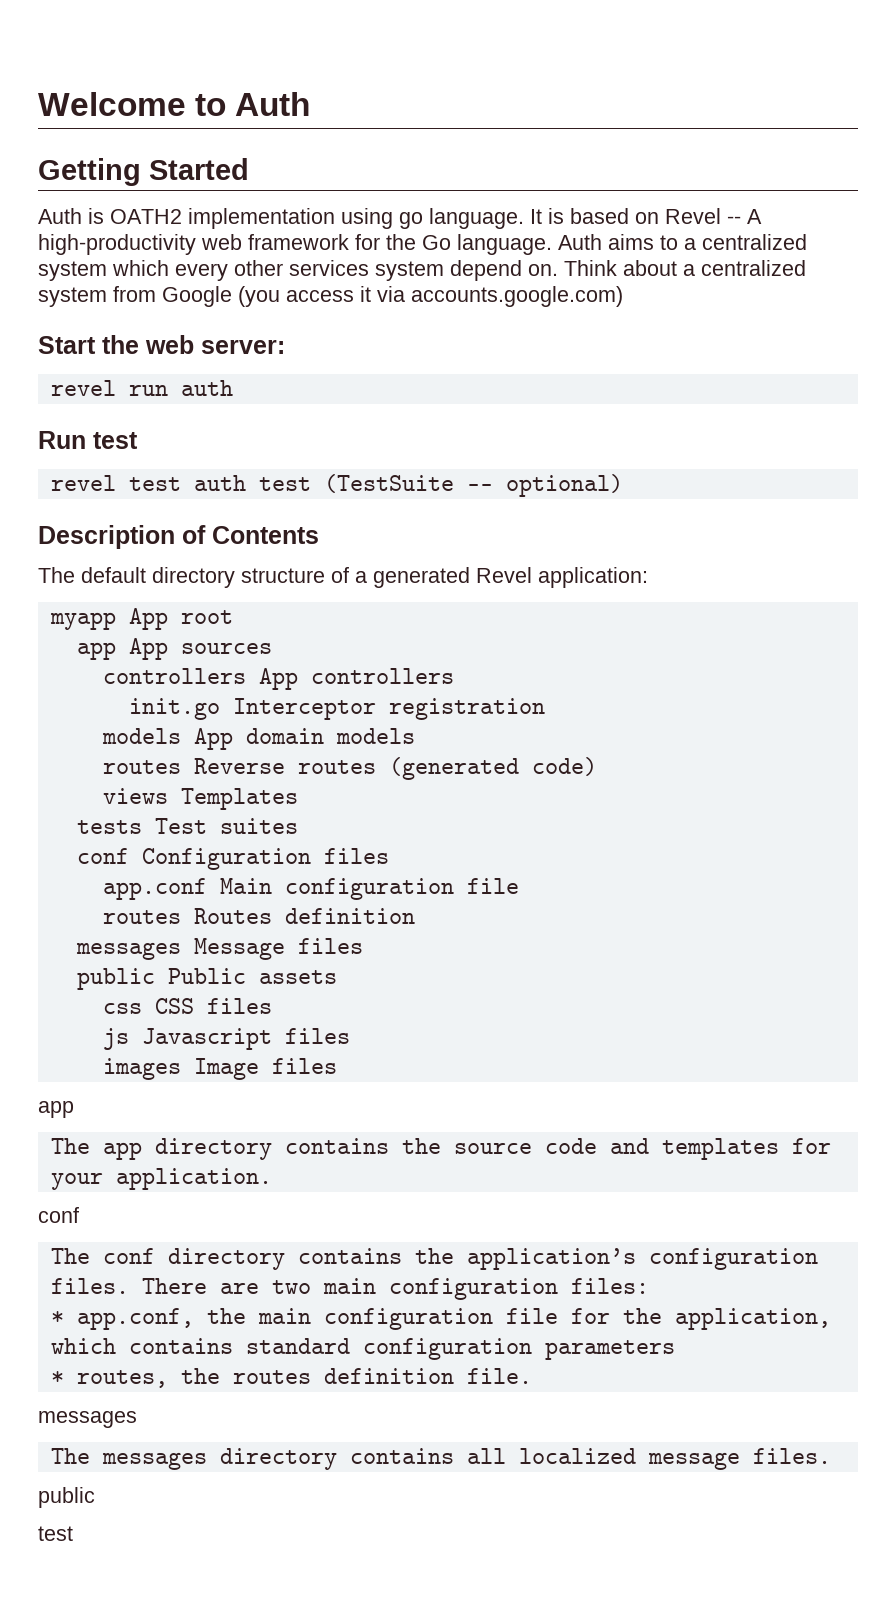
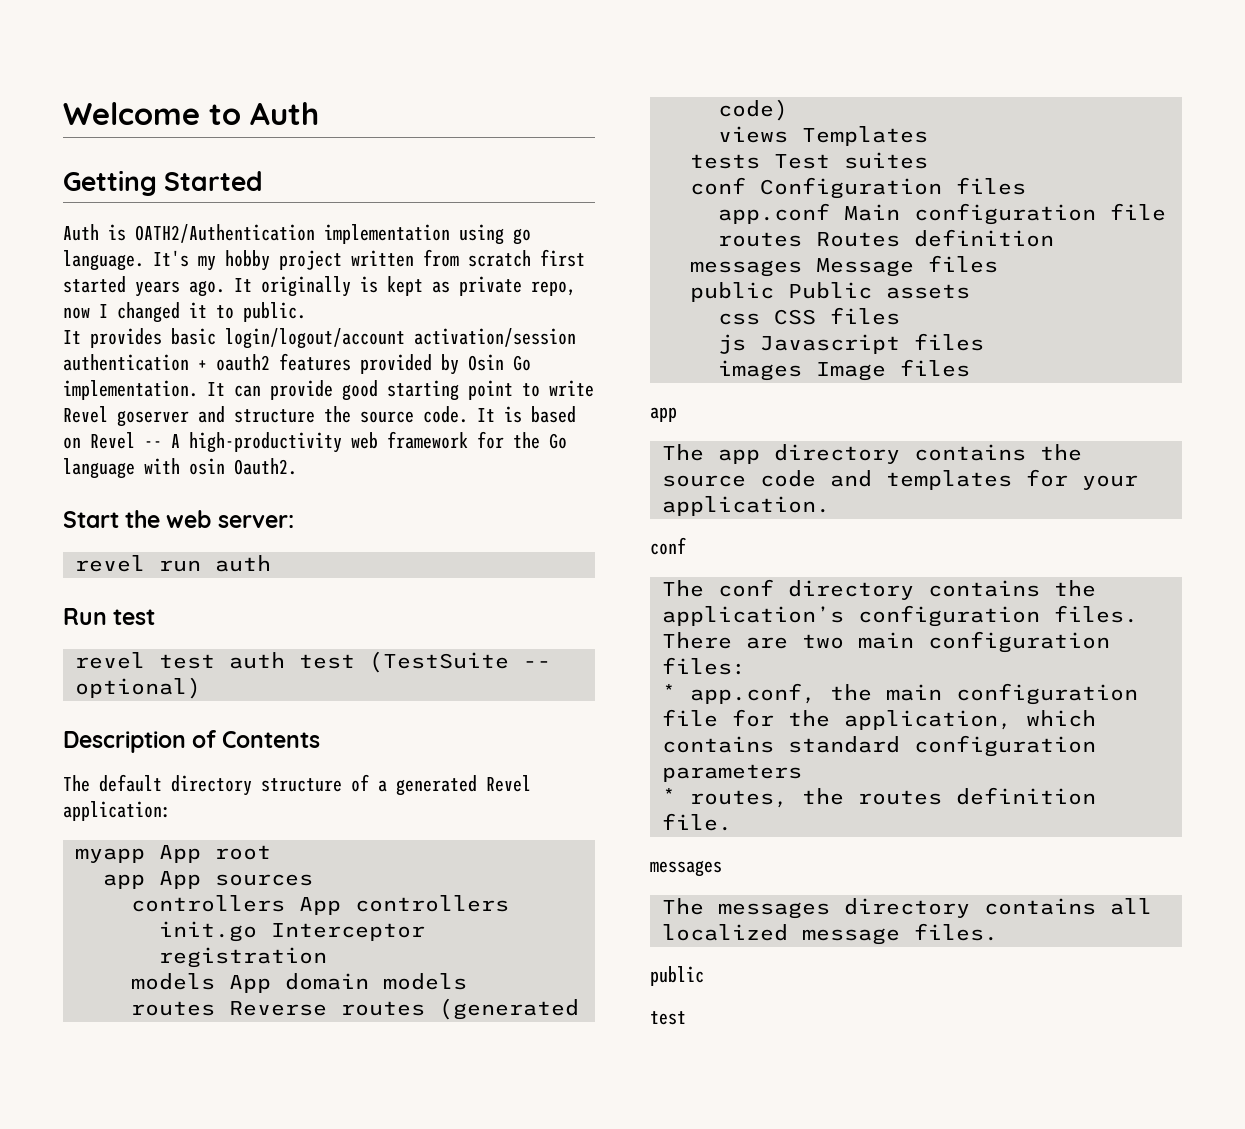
- Auth is OATH2 implementation using go language.
+ Auth is OATH2/Authentication implementation using go language.
+ It's my hobby project written from scratch first started years ago. It originally is kept as private repo, now I changed it to public.
+ It provides basic login/logout/account activation/session authentication + oauth2 features provided by Osin Go implementation. It can provide good starting point to write Revel goserver and structure the source code.
- It is based on Revel -- A high-productivity web framework for the Go language. Auth aims to a centralized system which every other services system depend on. Think about a centralized system from Google (you access it via accounts.google.com)
+ It is based on Revel -- A high-productivity web framework for the Go language with osin Oauth2.

